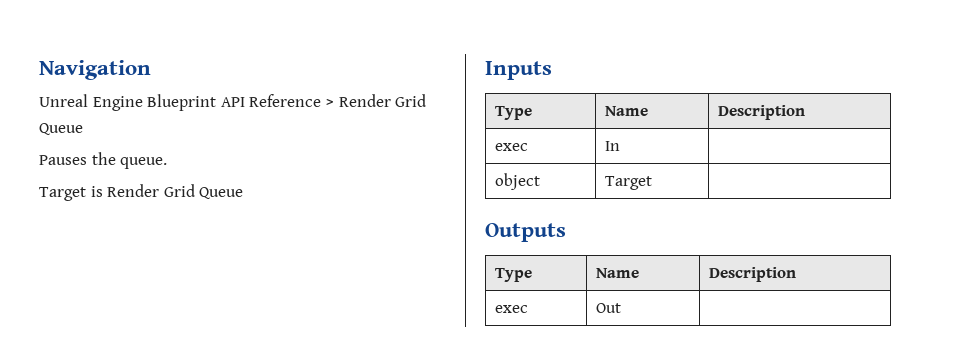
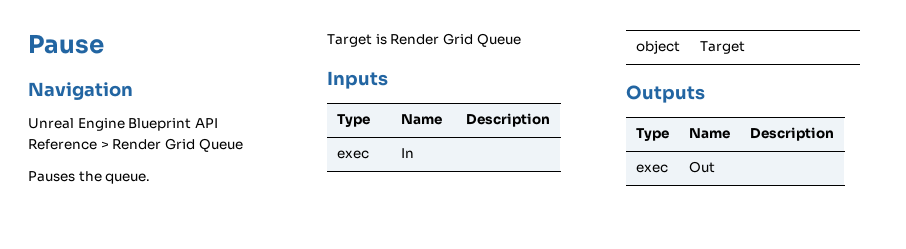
+ Pause

